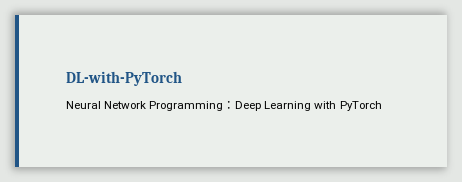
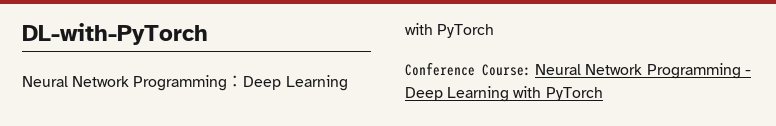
+ Conference Course: Neural Network Programming - Deep Learning with PyTorch

